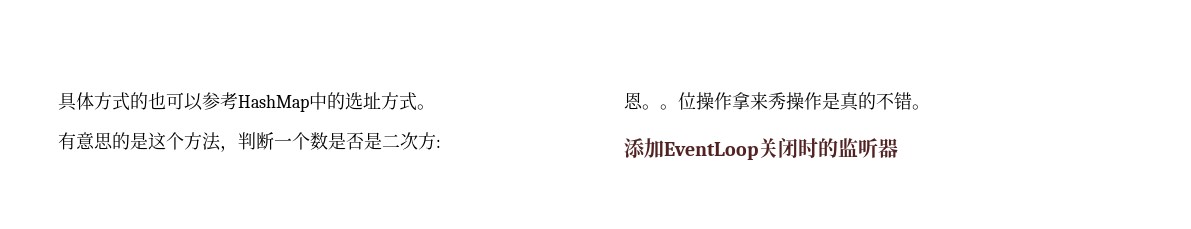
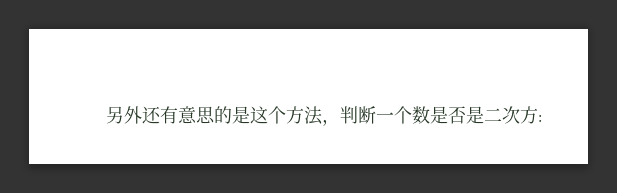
- 具体方式的也可以参考HashMap中的选址方式。
- 有意思的是这个方法，判断一个数是否是二次方:
+ 另外还有意思的是这个方法，判断一个数是否是二次方:
- 恩。。位操作拿来秀操作是真的不错。
- 添加EventLoop关闭时的监听器

